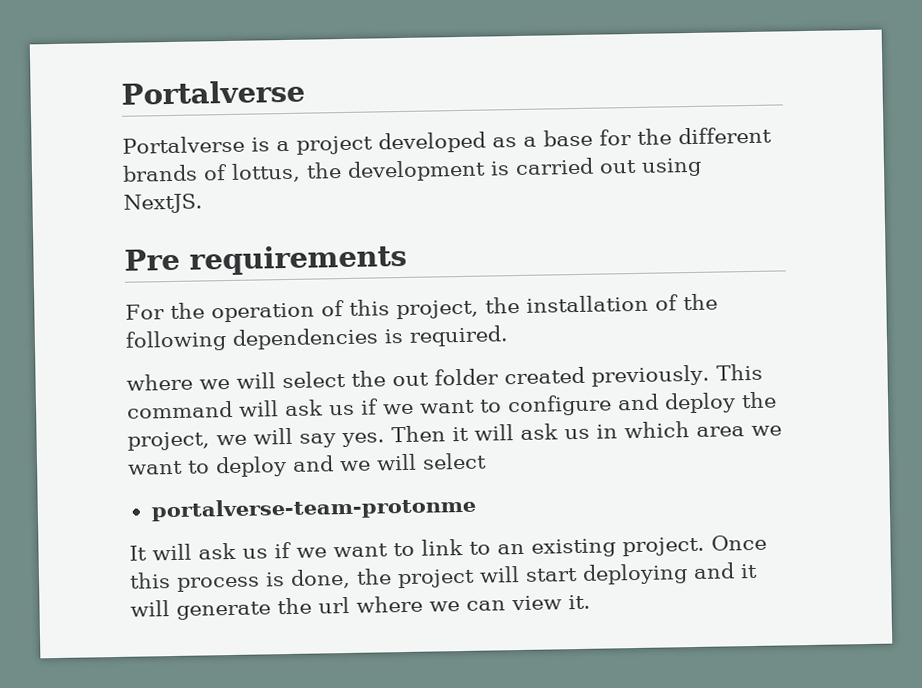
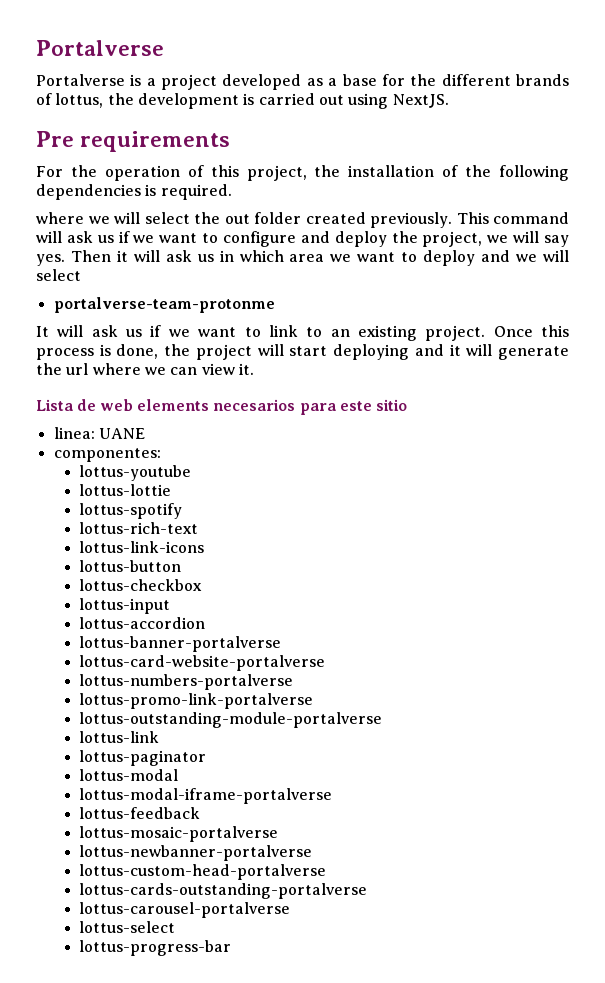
+ Lista de web elements necesarios para este sitio
+ linea: UANE
+ componentes:
+ lottus-youtube
+ lottus-lottie
+ lottus-spotify
+ lottus-rich-text
+ lottus-link-icons
+ lottus-button
+ lottus-checkbox
+ lottus-input
+ lottus-accordion
+ lottus-banner-portalverse
+ lottus-card-website-portalverse
+ lottus-numbers-portalverse
+ lottus-promo-link-portalverse
+ lottus-outstanding-module-portalverse
+ lottus-link
+ lottus-paginator
+ lottus-modal
+ lottus-modal-iframe-portalverse
+ lottus-feedback
+ lottus-mosaic-portalverse
+ lottus-newbanner-portalverse
+ lottus-custom-head-portalverse
+ lottus-cards-outstanding-portalverse
+ lottus-carousel-portalverse
+ lottus-select
+ lottus-progress-bar

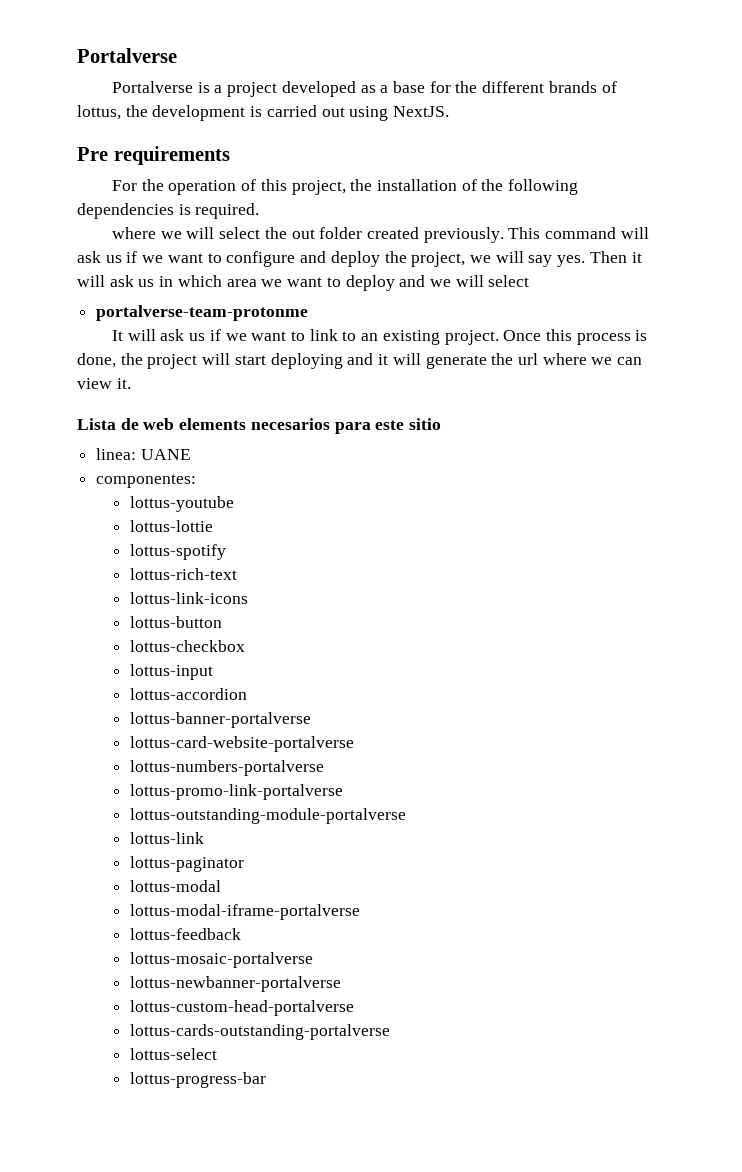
- lottus-carousel-portalverse

